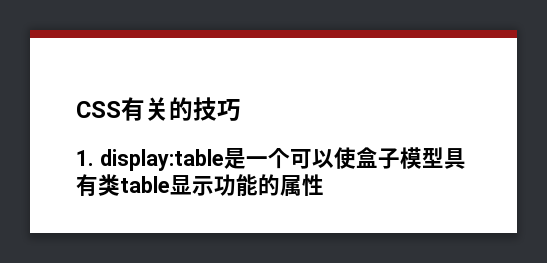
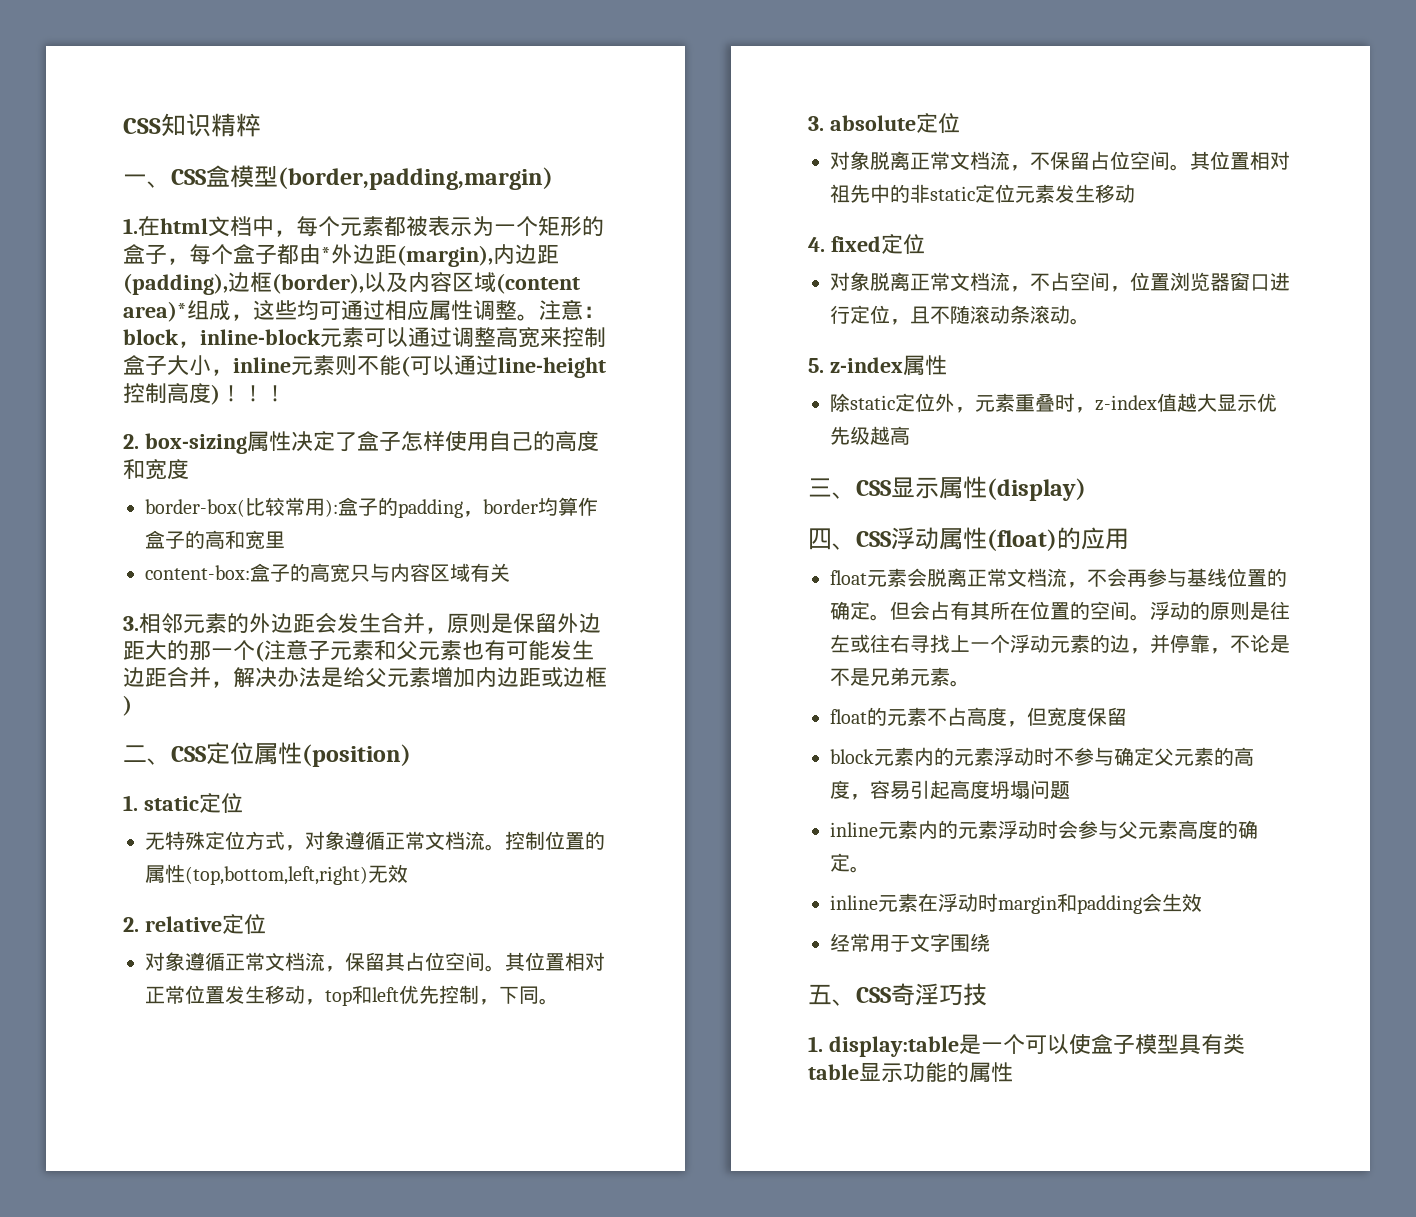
- CSS有关的技巧
+ CSS知识精粹
+ 一、CSS盒模型(border,padding,margin)
+ 1.在html文档中，每个元素都被表示为一个矩形的盒子，每个盒子都由*外边距(margin),内边距(padding),边框(border),以及内容区域(content area)*组成，这些均可通过相应属性调整。注意：block，inline-block元素可以通过调整高宽来控制盒子大小，inline元素则不能(可以通过line-height控制高度)！！！
+ 2. box-sizing属性决定了盒子怎样使用自己的高度和宽度
+ border-box(比较常用):盒子的padding，border均算作盒子的高和宽里
+ content-box:盒子的高宽只与内容区域有关
+ 3.相邻元素的外边距会发生合并，原则是保留外边距大的那一个(注意子元素和父元素也有可能发生边距合并，解决办法是给父元素增加内边距或边框)
+ 二、CSS定位属性(position)
+ 1. static定位
+ 无特殊定位方式，对象遵循正常文档流。控制位置的属性(top,bottom,left,right)无效
+ 2. relative定位
+ 对象遵循正常文档流，保留其占位空间。其位置相对正常位置发生移动，top和left优先控制，下同。
+ 3. absolute定位
+ 对象脱离正常文档流，不保留占位空间。其位置相对祖先中的非static定位元素发生移动
+ 4. fixed定位
+ 对象脱离正常文档流，不占空间，位置浏览器窗口进行定位，且不随滚动条滚动。
+ 5. z-index属性
+ 除static定位外，元素重叠时，z-index值越大显示优先级越高
+ 三、CSS显示属性(display)
+ 四、CSS浮动属性(float)的应用
+ float元素会脱离正常文档流，不会再参与基线位置的确定。但会占有其所在位置的空间。浮动的原则是往左或往右寻找上一个浮动元素的边，并停靠，不论是不是兄弟元素。
+ float的元素不占高度，但宽度保留
+ block元素内的元素浮动时不参与确定父元素的高度，容易引起高度坍塌问题
+ inline元素内的元素浮动时会参与父元素高度的确定。
+ inline元素在浮动时margin和padding会生效
+ 经常用于文字围绕
+ 五、CSS奇淫巧技

